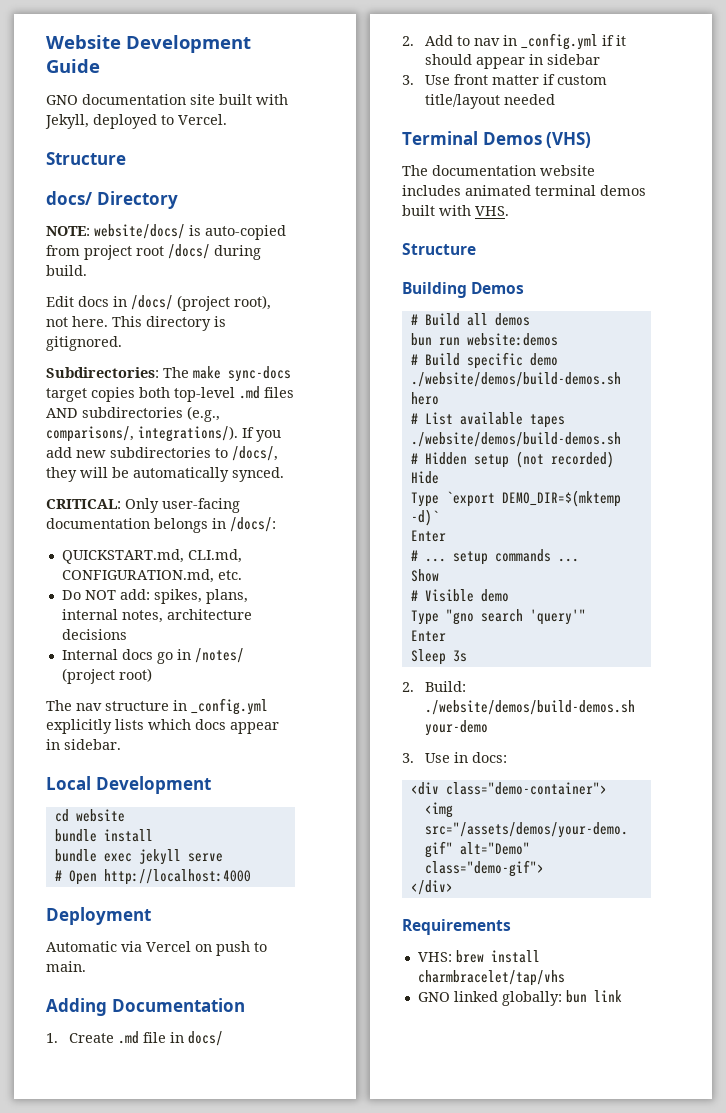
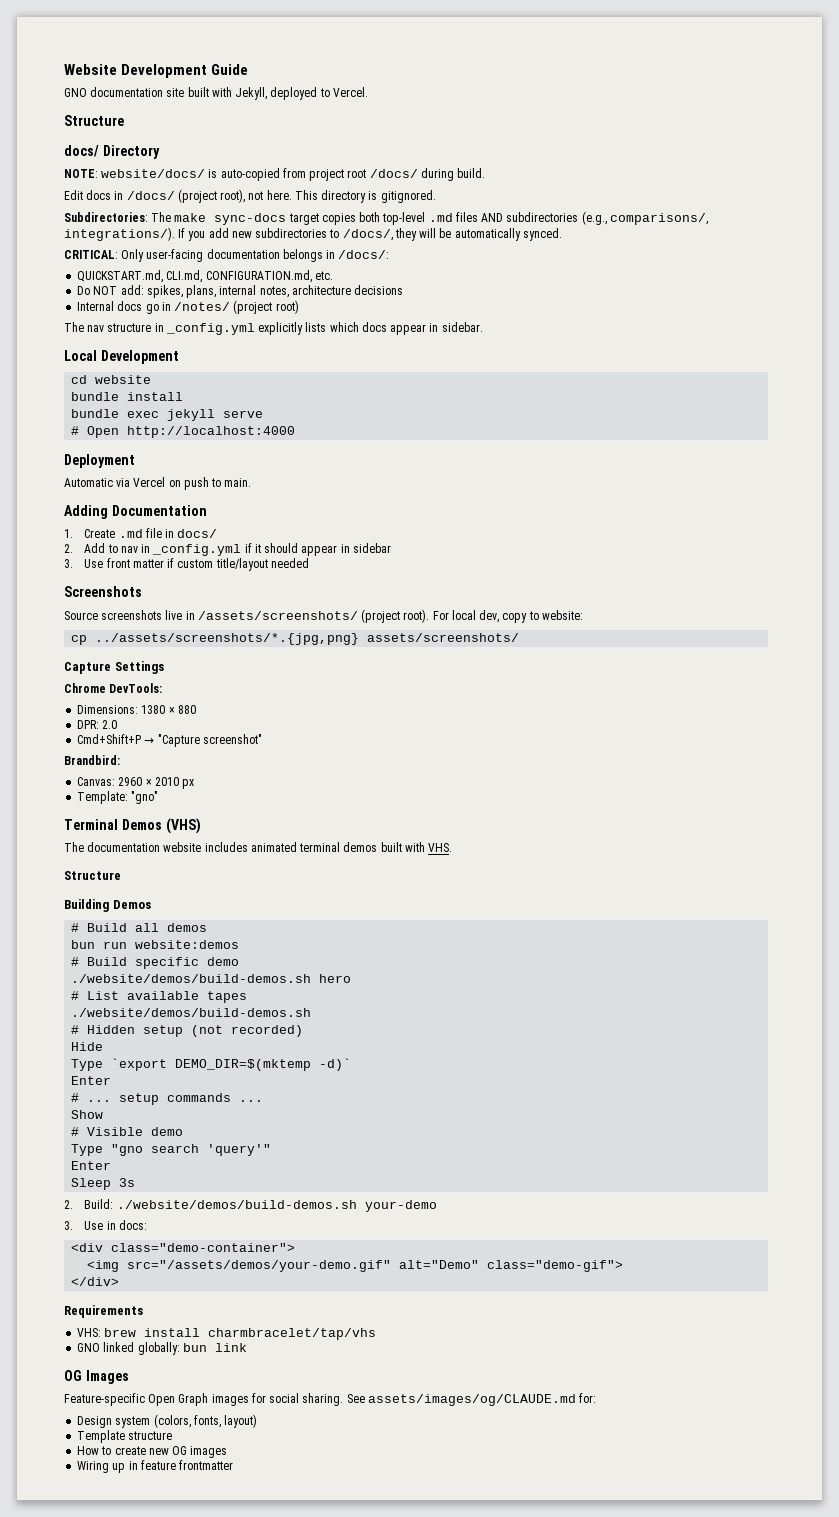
+ Screenshots
+ Source screenshots live in /assets/screenshots/ (project root). For local dev, copy to website:
+ cp ../assets/screenshots/*.{jpg,png} assets/screenshots/
+ Capture Settings
+ Chrome DevTools:
+ Dimensions: 1380 × 880
+ DPR: 2.0
+ Cmd+Shift+P → "Capture screenshot"
+ Brandbird:
+ Canvas: 2960 × 2010 px
+ Template: "gno"
+ OG Images
+ Feature-specific Open Graph images for social sharing. See assets/images/og/CLAUDE.md for:
+ Design system (colors, fonts, layout)
+ Template structure
+ How to create new OG images
+ Wiring up in feature frontmatter

